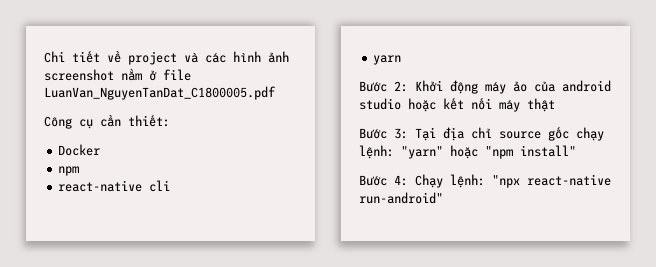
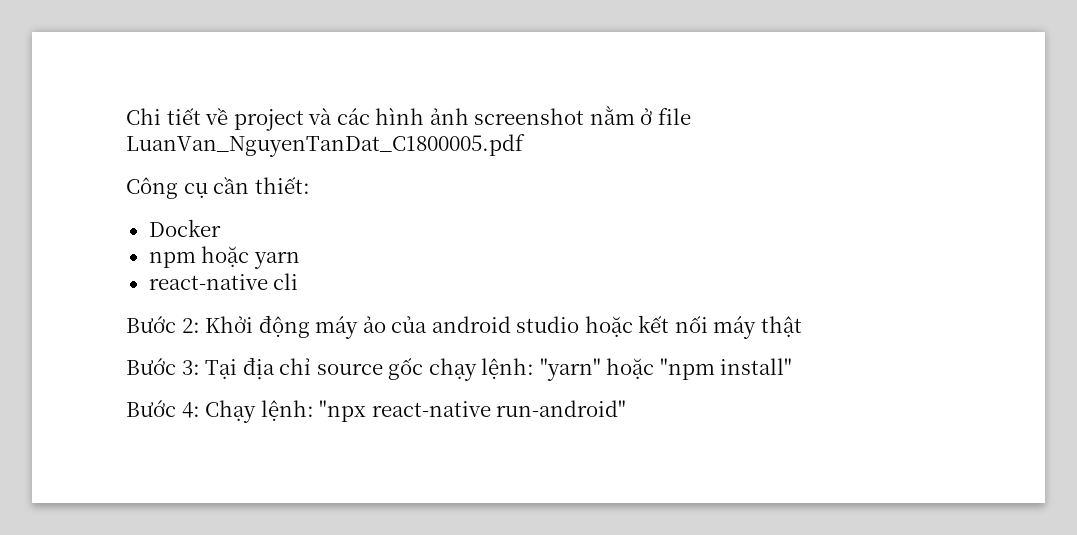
- npm
+ npm hoặc yarn
- yarn

